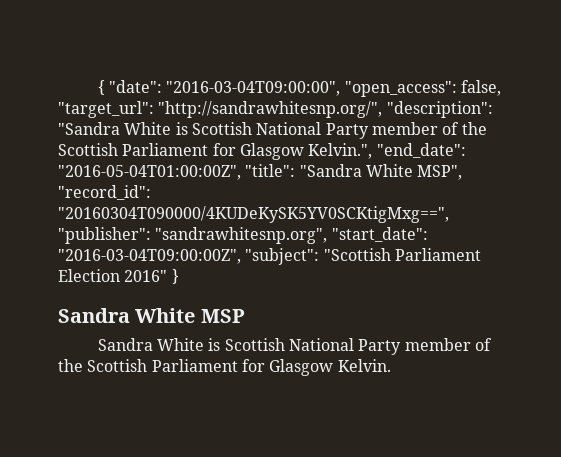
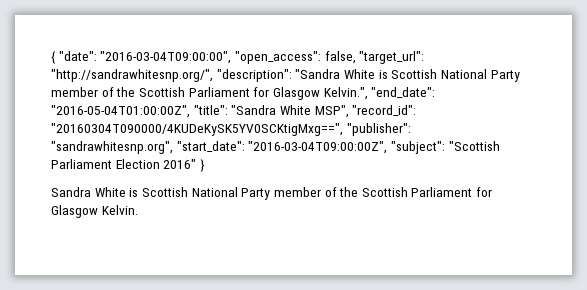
- Sandra White MSP

